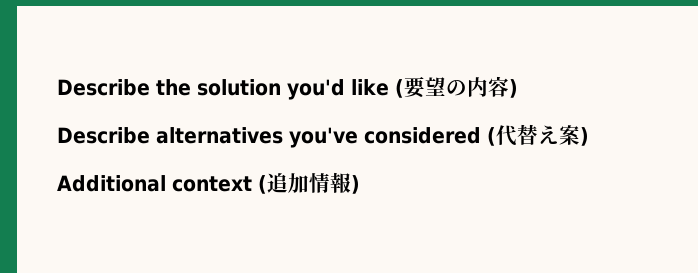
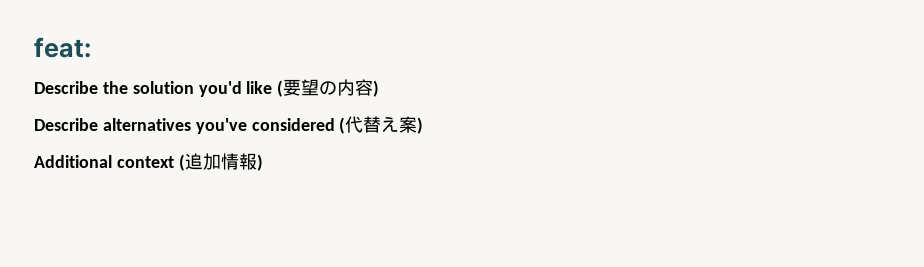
+ feat:

